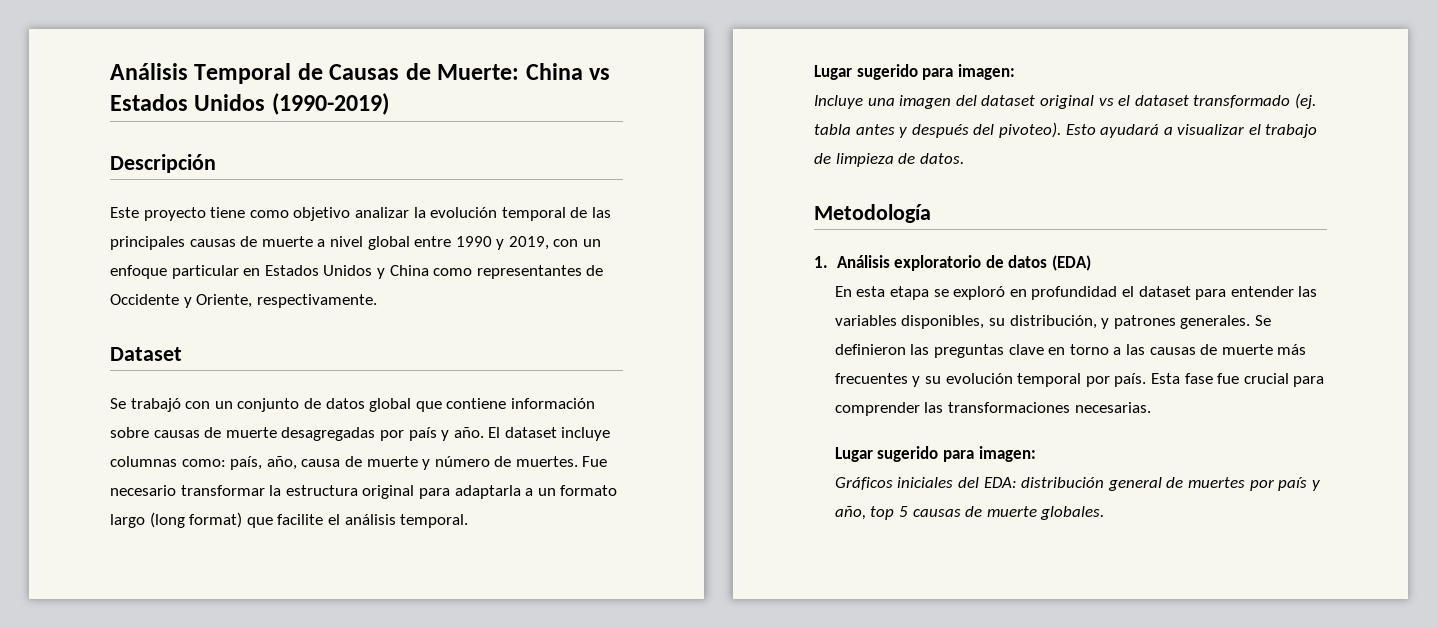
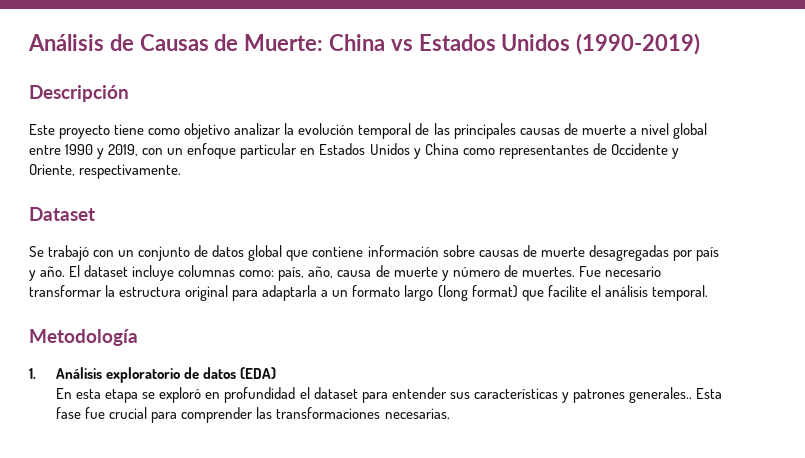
- Análisis Temporal de Causas de Muerte: China vs Estados Unidos (1990-2019)
+ Análisis de Causas de Muerte: China vs Estados Unidos (1990-2019)
  Fue necesario transformar la estructura original para adaptarla a un formato largo (long format) que facilite el análisis temporal.
- Lugar sugerido para imagen:
- Incluye una imagen del dataset original vs el dataset transformado (ej. tabla antes y después del pivoteo). Esto ayudará a visualizar el trabajo de limpieza de datos.
- En esta etapa se exploró en profundidad el dataset para entender las variables disponibles, su distribución, y patrones generales. Se definieron las preguntas clave en torno a las causas de muerte más frecuentes y su evolución temporal por país.
+ En esta etapa se exploró en profundidad el dataset para entender sus características y patrones generales..
  Esta fase fue crucial para comprender las transformaciones necesarias.
- Lugar sugerido para imagen:
- Gráficos iniciales del EDA: distribución general de muertes por país y año, top 5 causas de muerte globales.

